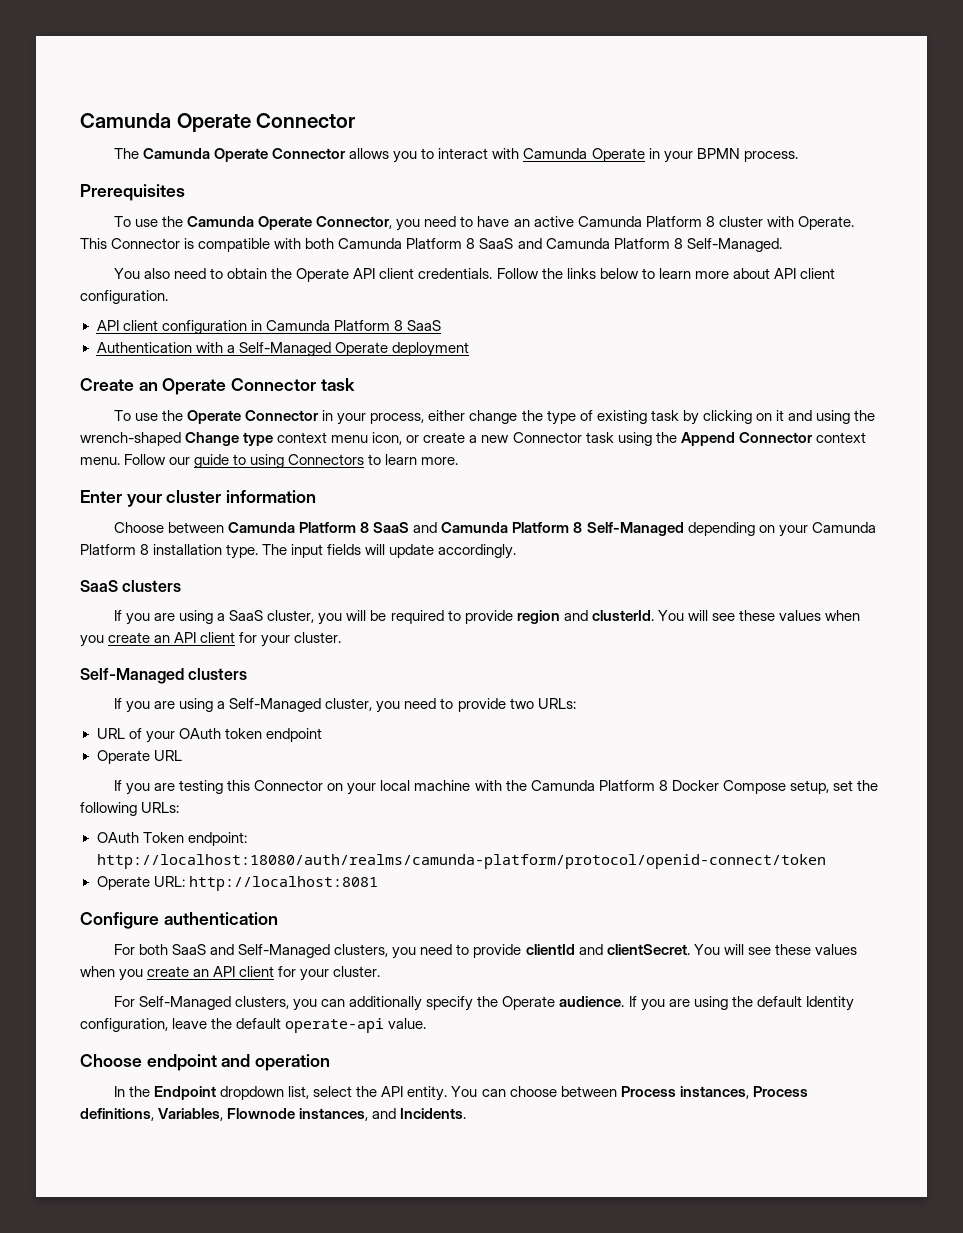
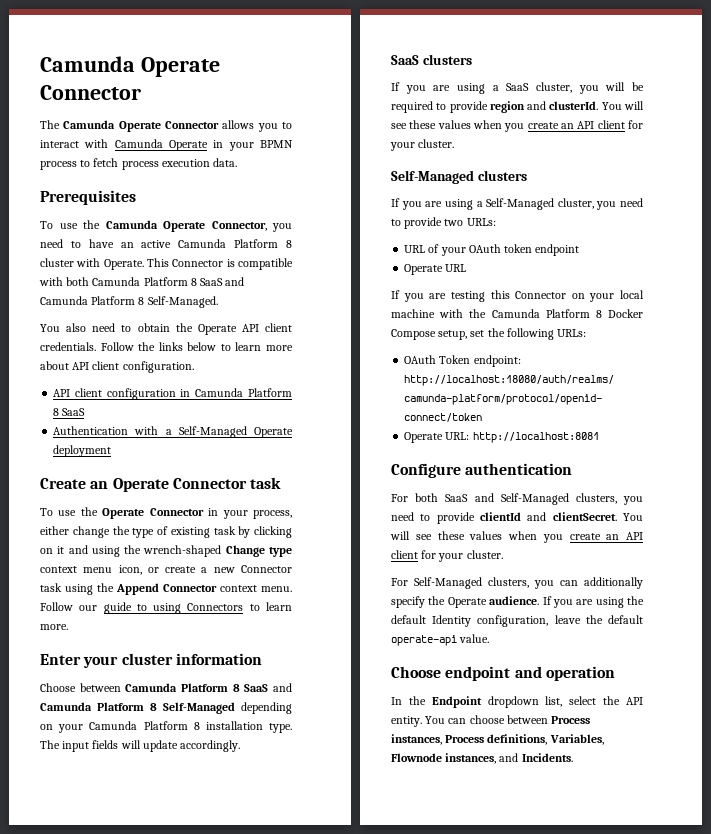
- The Camunda Operate Connector allows you to interact with Camunda Operate in your BPMN process.
+ The Camunda Operate Connector allows you to interact with Camunda Operate in your BPMN process to fetch process execution data.

